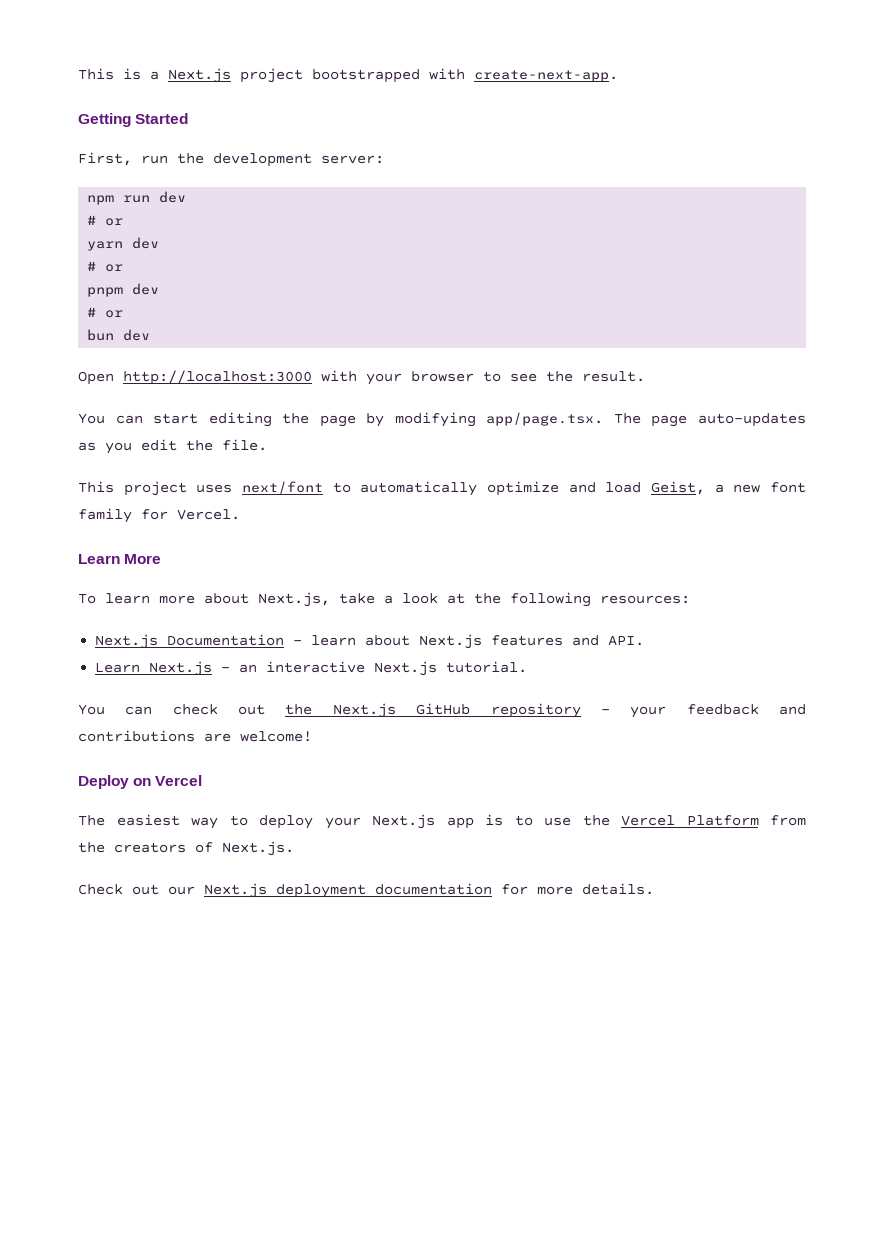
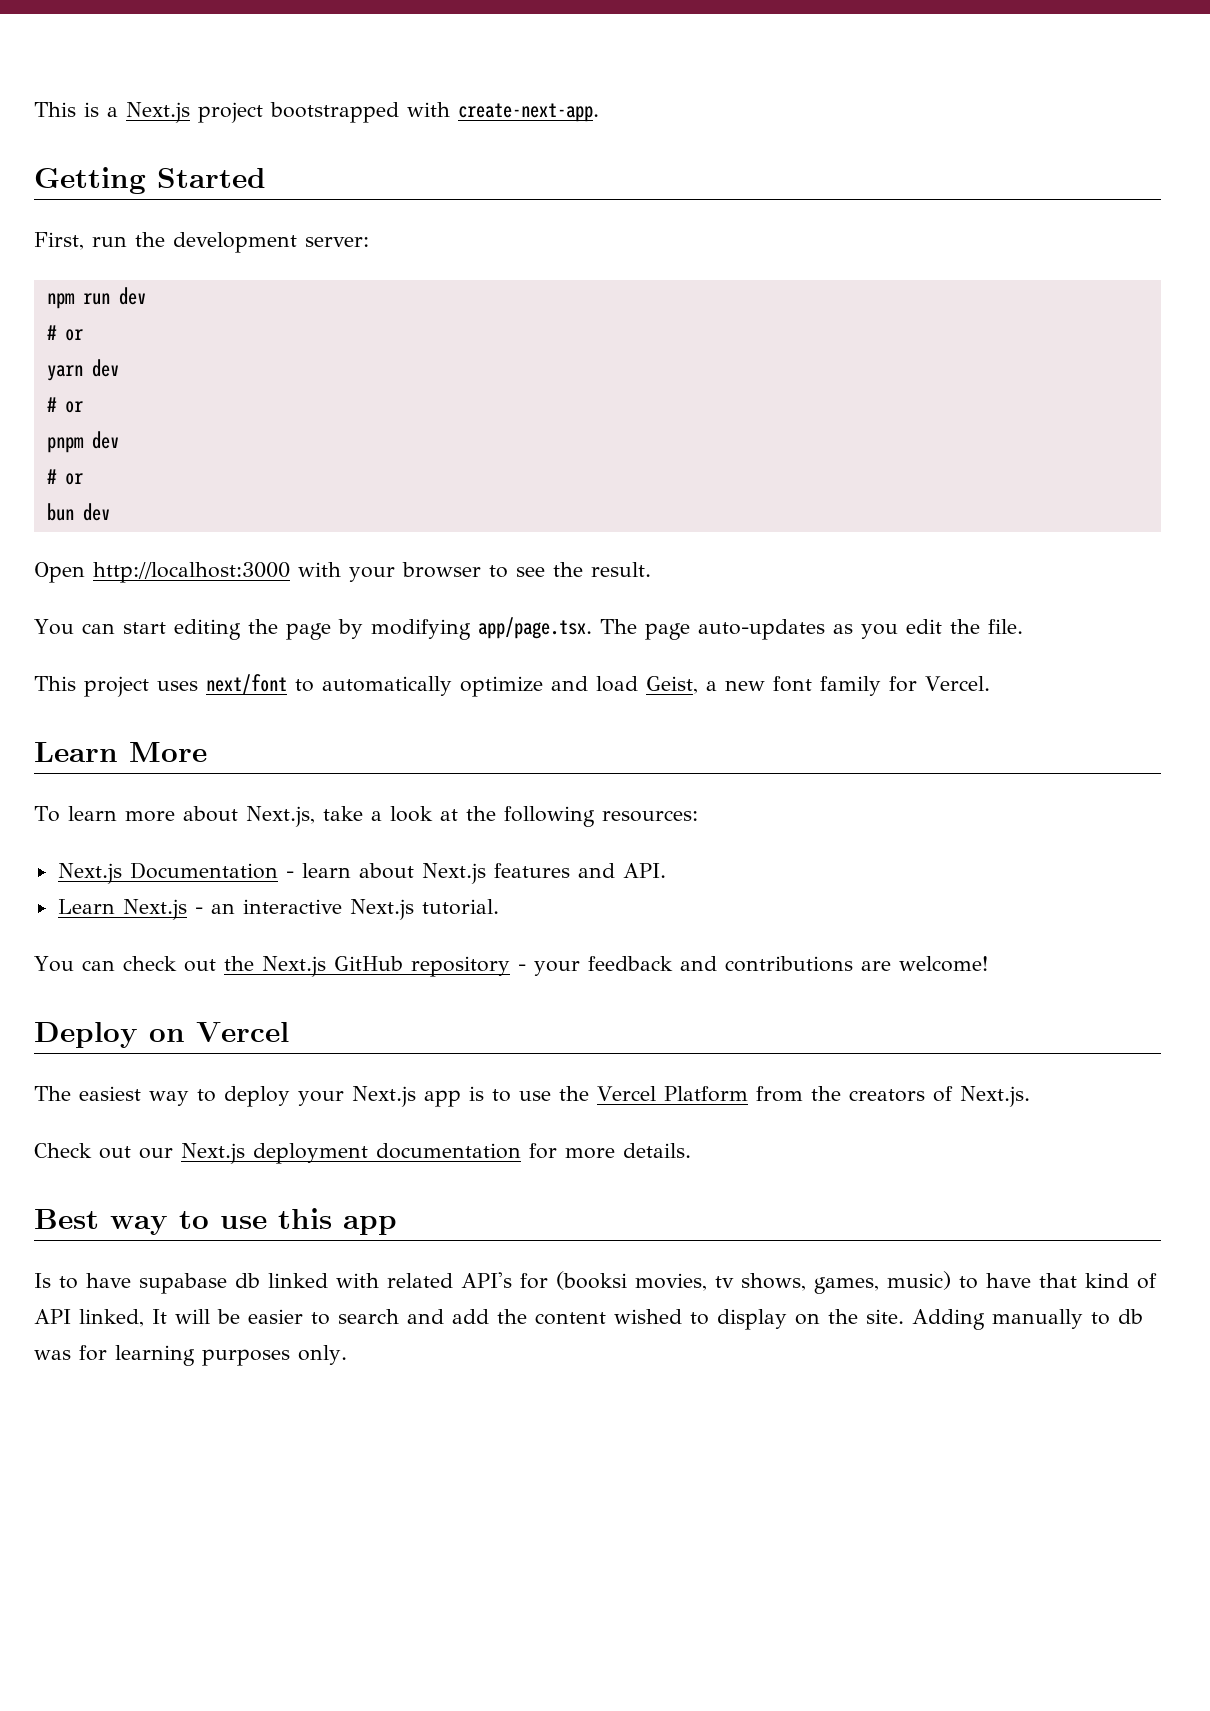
+ Best way to use this app
+ Is to have supabase db linked with related API's for (booksi movies, tv shows, games, music) to have that kind of API linked, It will be easier to search and add the content wished to display on the site. Adding manually to db was for learning purposes only.

